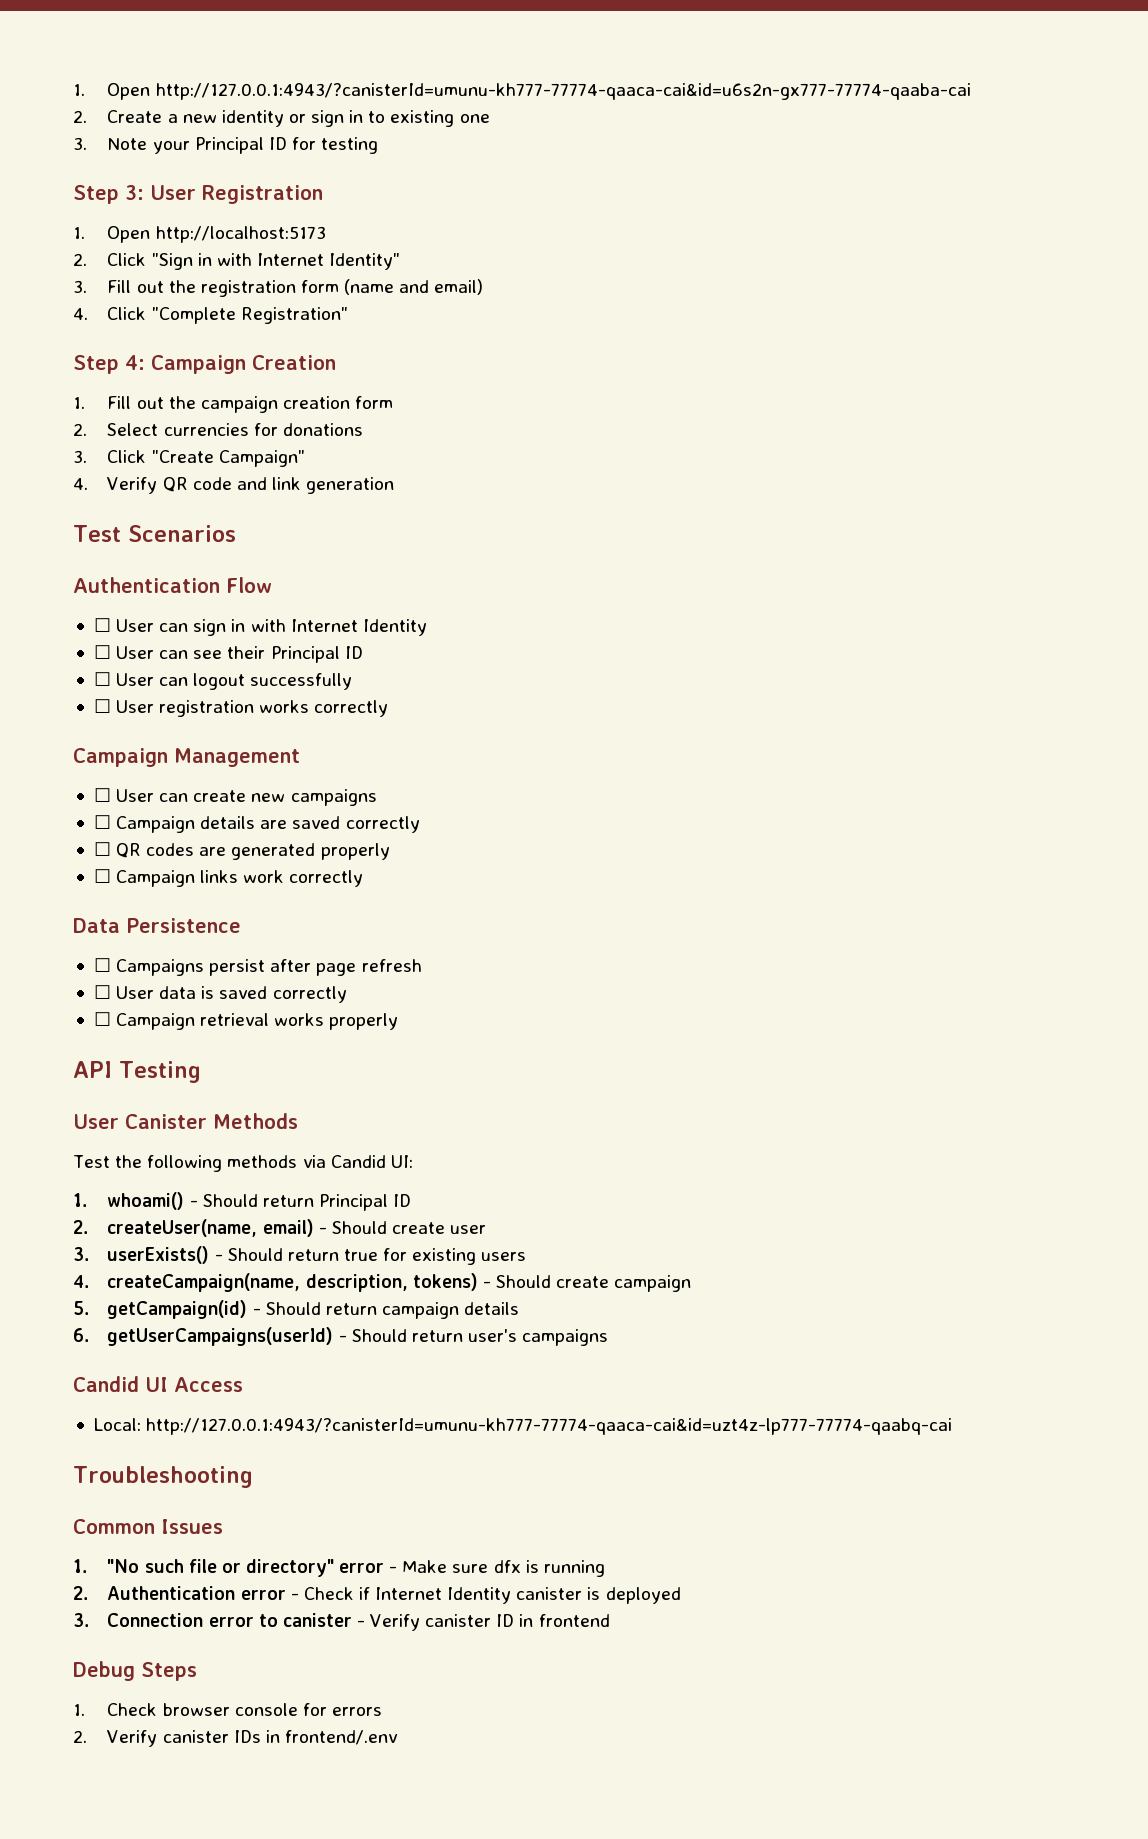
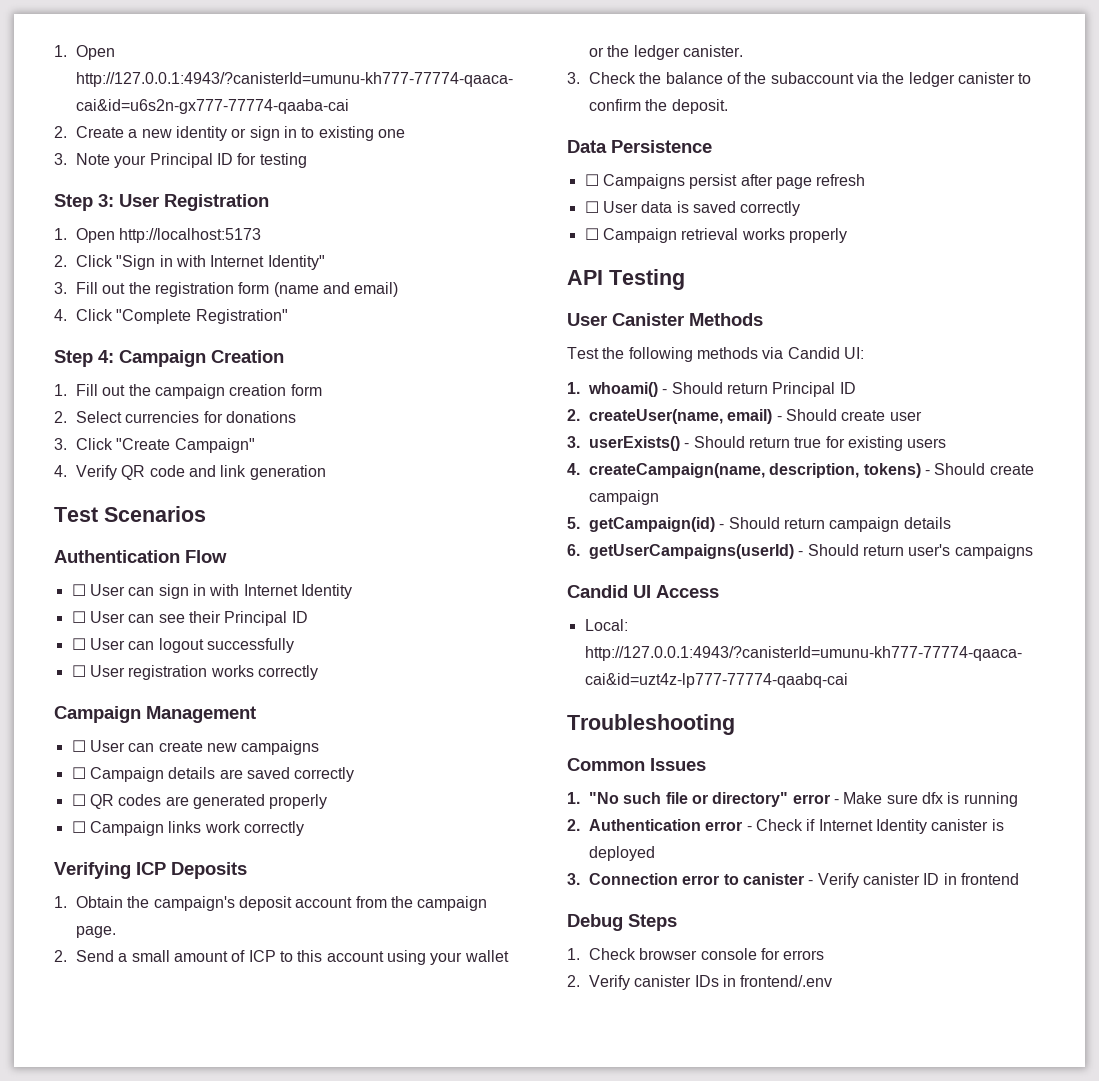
+ Verifying ICP Deposits
+ 1. Obtain the campaign's deposit account from the campaign page.
+ 2. Send a small amount of ICP to this account using your wallet or the ledger canister.
+ 3. Check the balance of the subaccount via the ledger canister to confirm the deposit.

